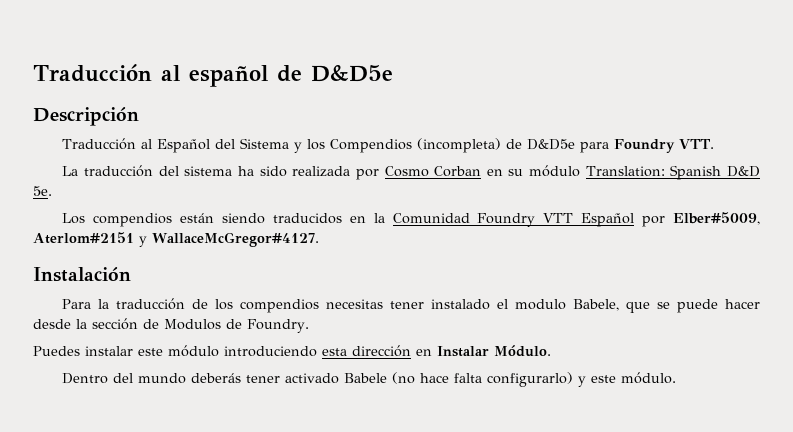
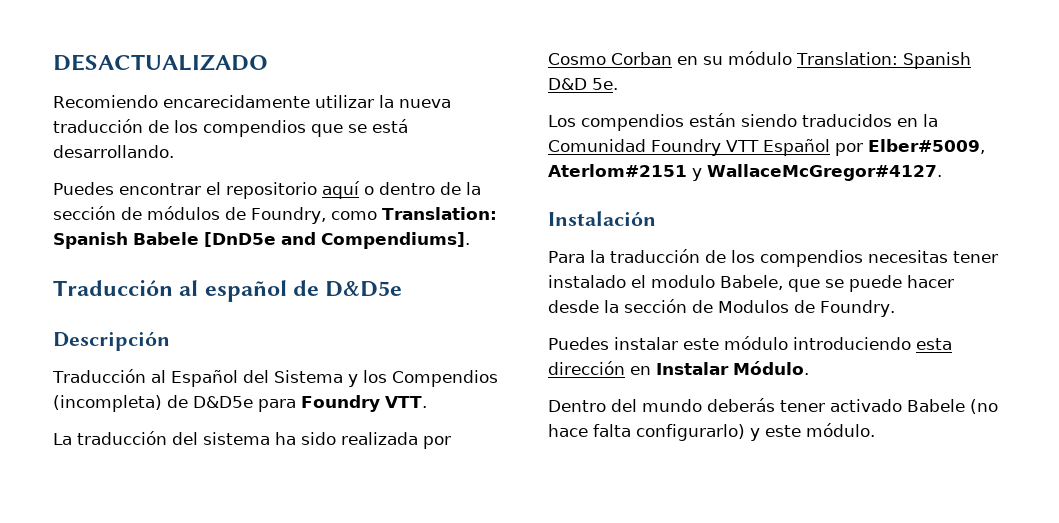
+ DESACTUALIZADO
+ Recomiendo encarecidamente utilizar la nueva traducción de los compendios que se está desarrollando.
+ Puedes encontrar el repositorio aquí o dentro de la sección de módulos de Foundry, como Translation: Spanish Babele [DnD5e and Compendiums].

